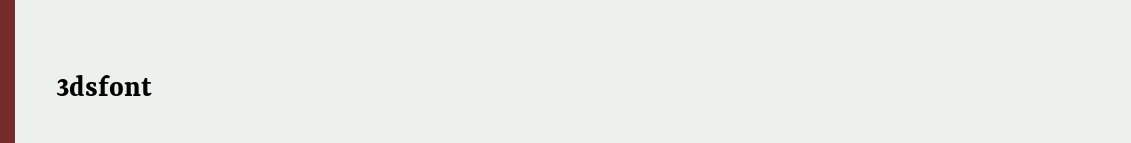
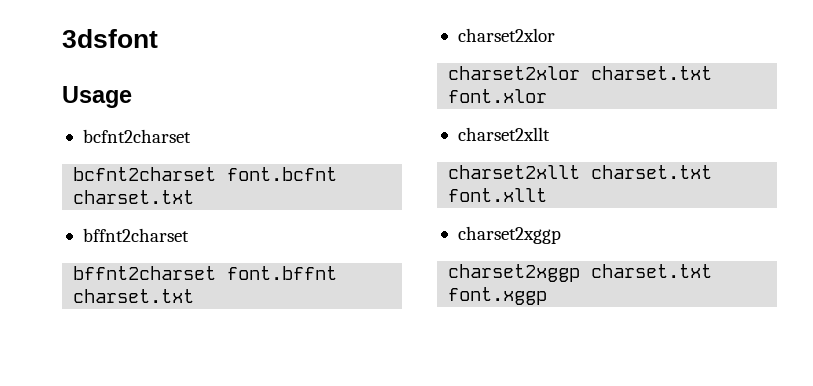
+ Usage
+ bcfnt2charset
+ bcfnt2charset font.bcfnt charset.txt
+ bffnt2charset
+ bffnt2charset font.bffnt charset.txt
+ charset2xlor
+ charset2xlor charset.txt font.xlor
+ charset2xllt
+ charset2xllt charset.txt font.xllt
+ charset2xggp
+ charset2xggp charset.txt font.xggp

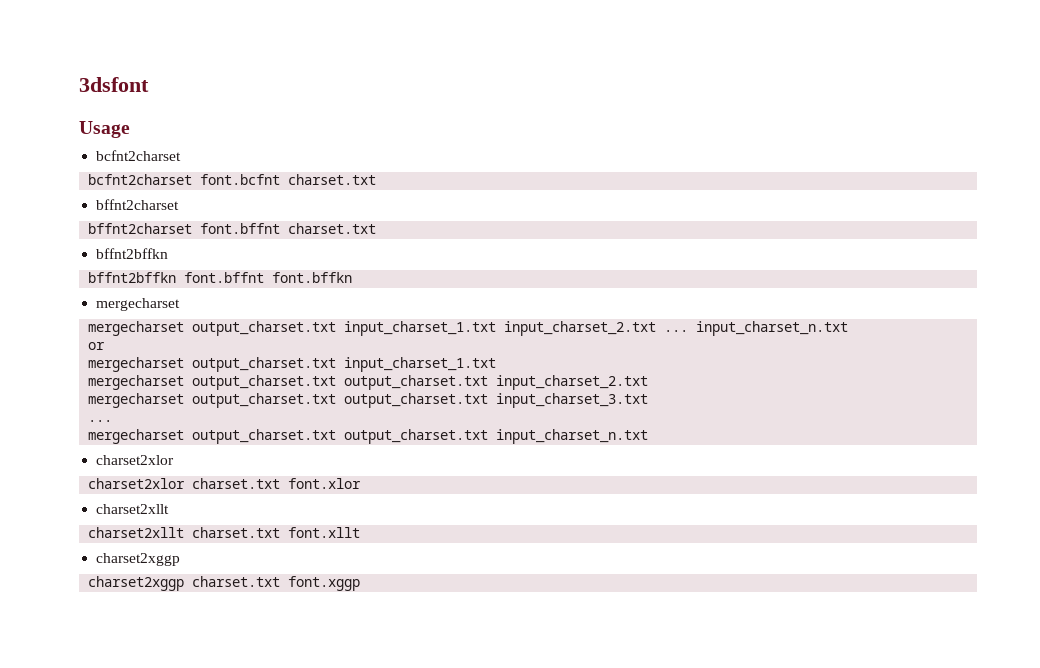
  bffnt2charset font.bffnt charset.txt
+ bffnt2bffkn
+ bffnt2bffkn font.bffnt font.bffkn
+ mergecharset
+ mergecharset output_charset.txt input_charset_1.txt input_charset_2.txt ... input_charset_n.txt
+ or
+ mergecharset output_charset.txt input_charset_1.txt
+ mergecharset output_charset.txt output_charset.txt input_charset_2.txt
+ mergecharset output_charset.txt output_charset.txt input_charset_3.txt
+ ...
+ mergecharset output_charset.txt output_charset.txt input_charset_n.txt

